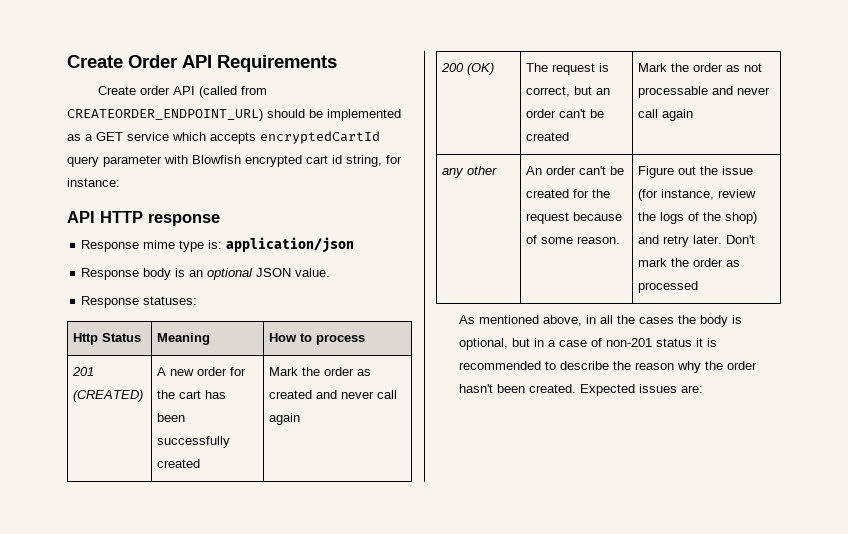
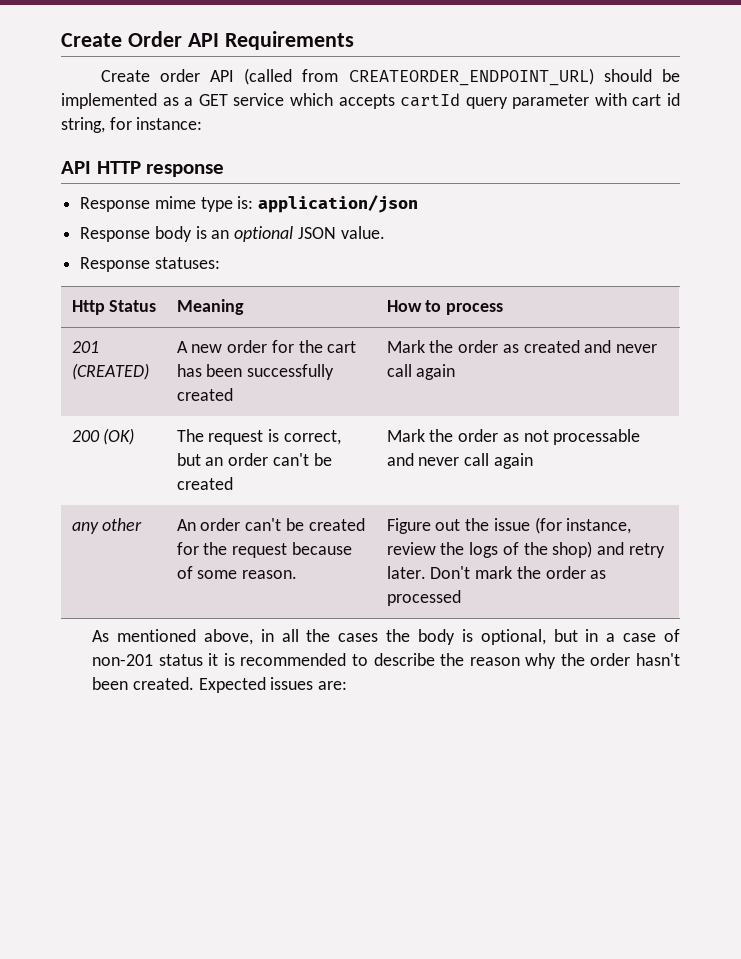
- Create order API (called from CREATEORDER_ENDPOINT_URL) should be implemented as a GET service which accepts encryptedCartId query parameter with Blowfish encrypted cart id string, for instance:
+ Create order API (called from CREATEORDER_ENDPOINT_URL) should be implemented as a GET service which accepts cartId query parameter with cart id string, for instance:

